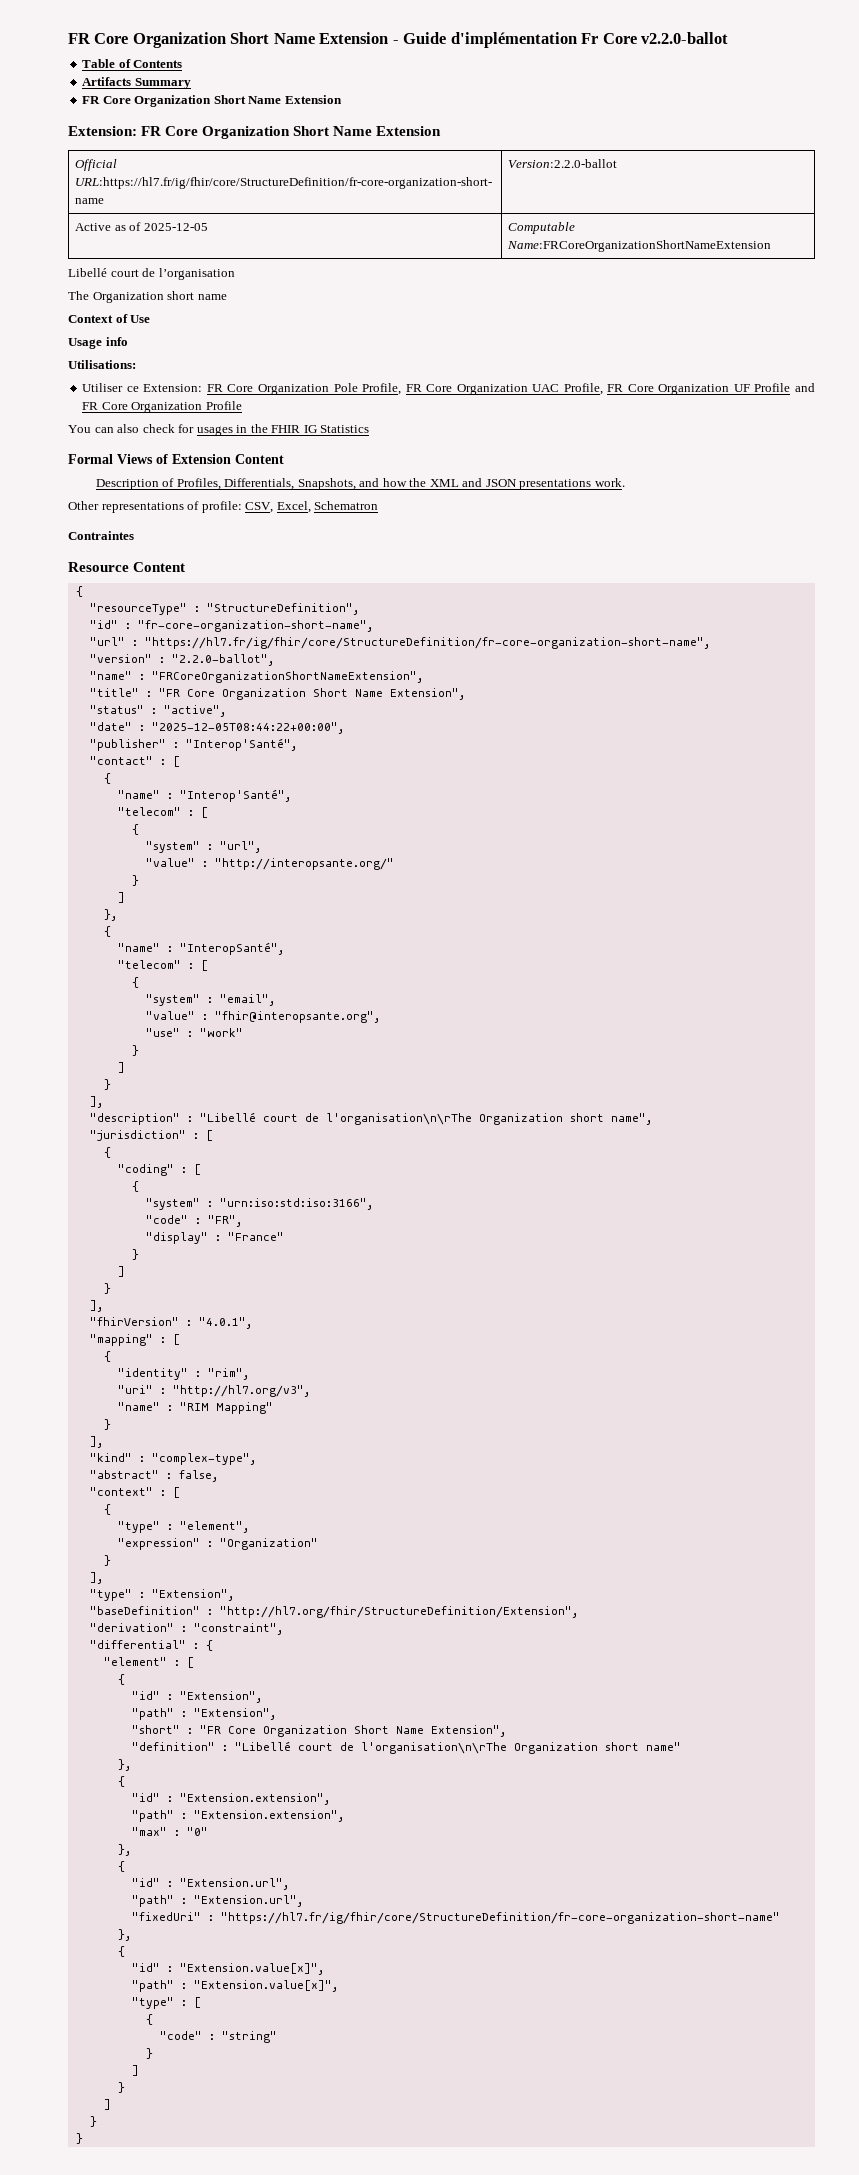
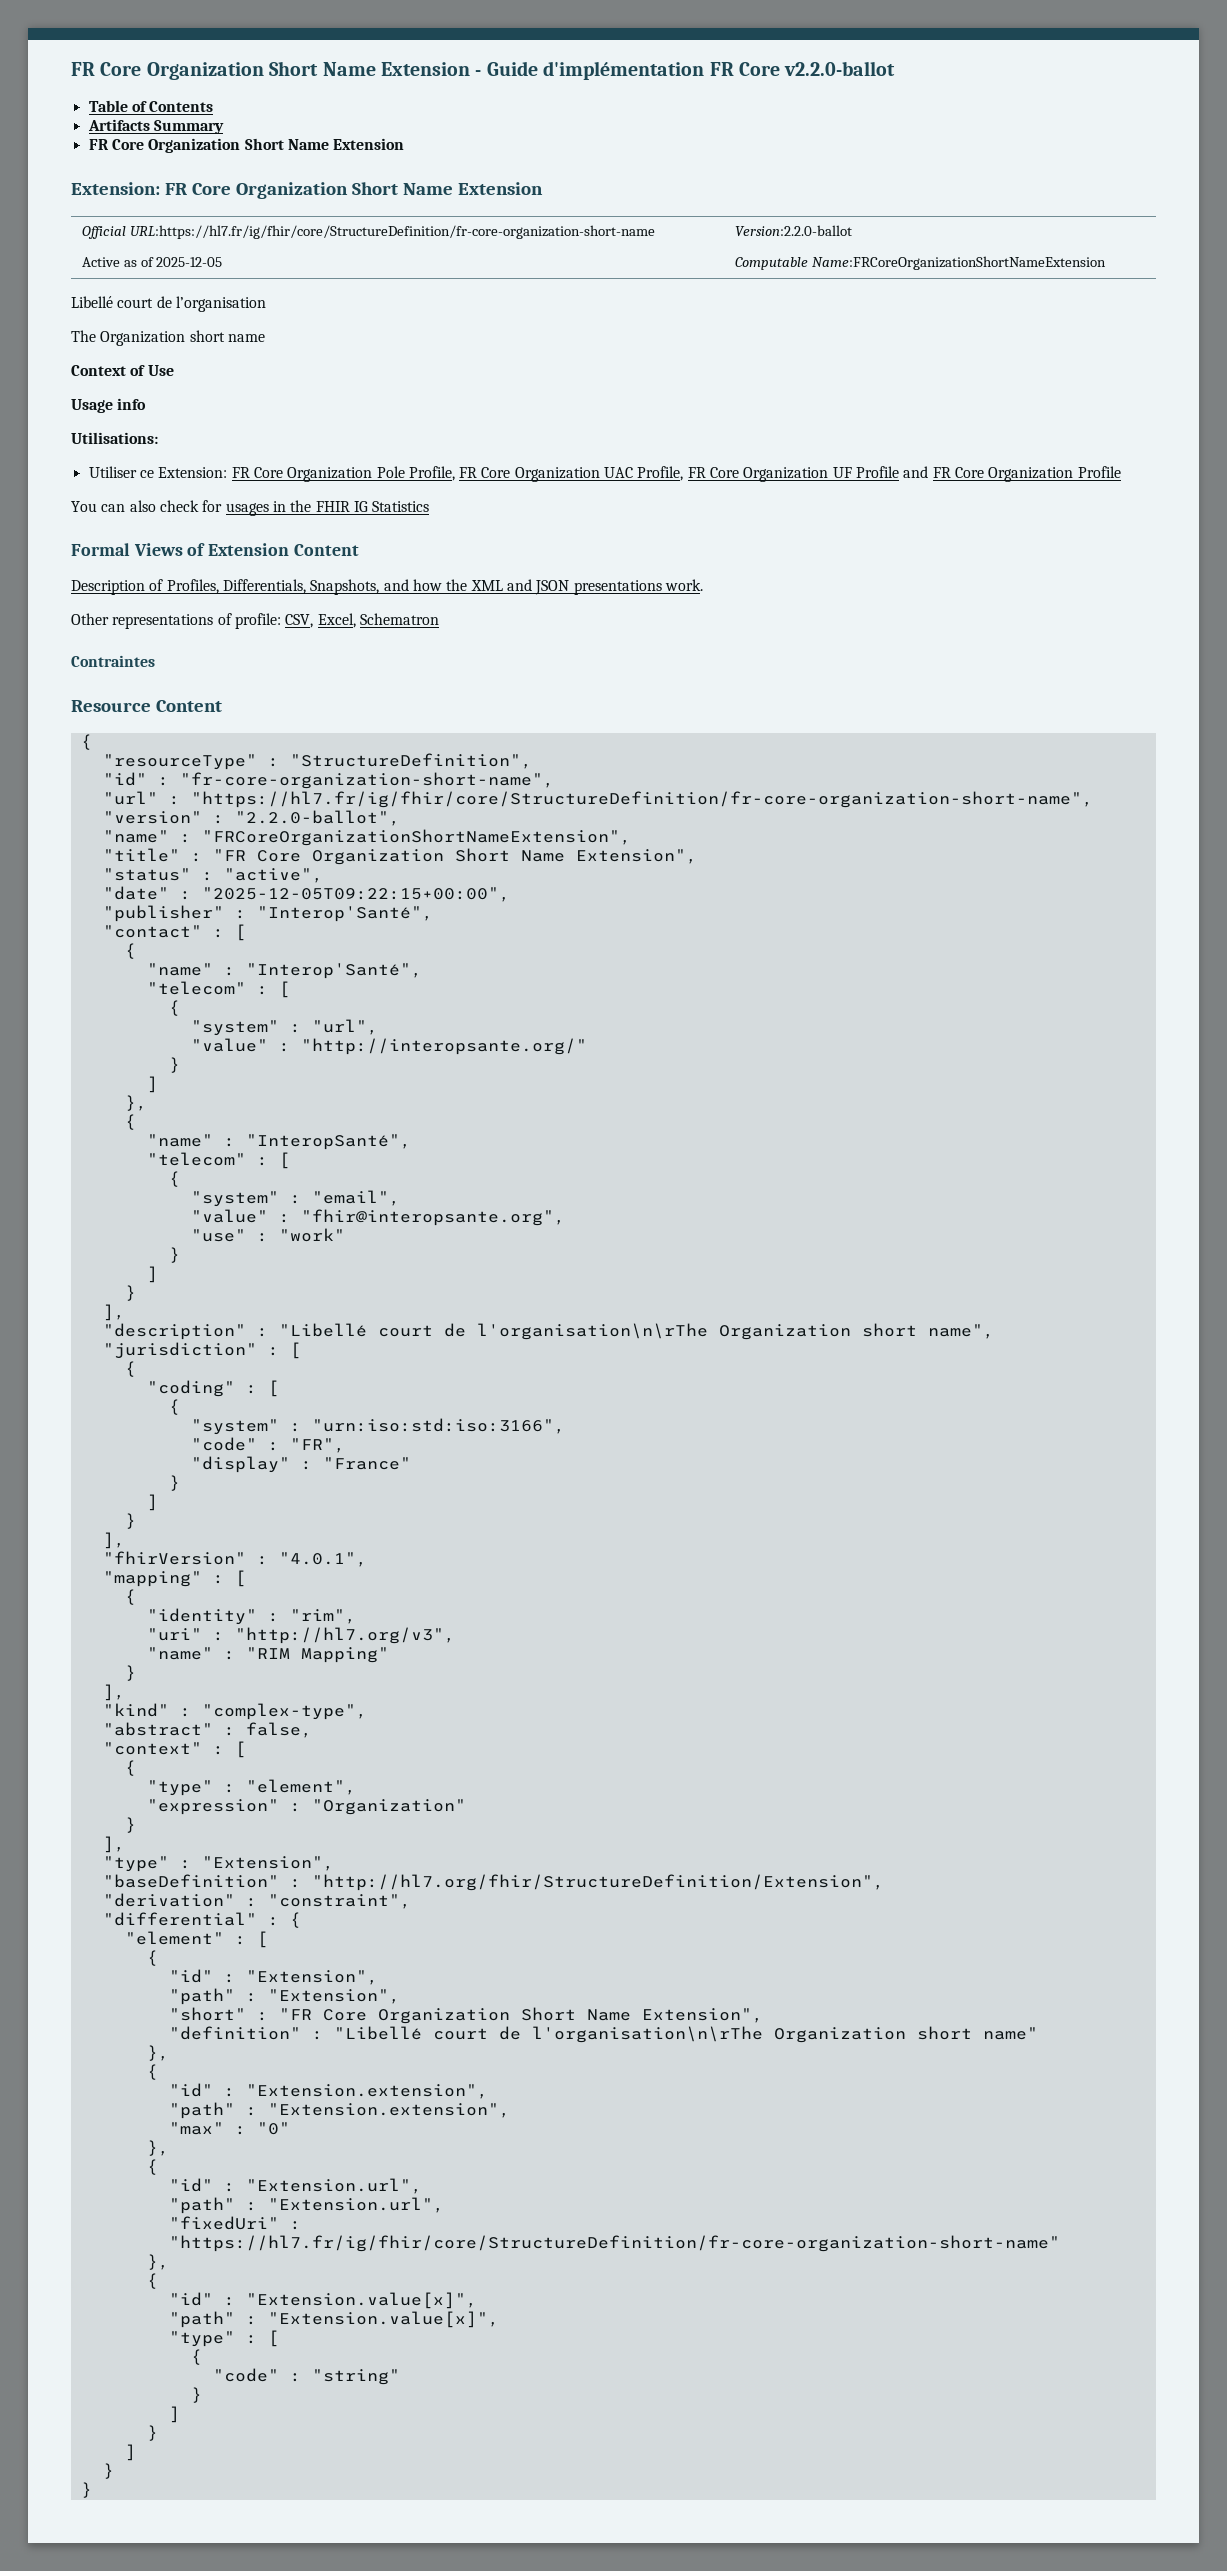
- FR Core Organization Short Name Extension - Guide d'implémentation Fr Core v2.2.0-ballot
+ FR Core Organization Short Name Extension - Guide d'implémentation FR Core v2.2.0-ballot
- "date" : "2025-12-05T08:44:22+00:00",
+ "date" : "2025-12-05T09:22:15+00:00",

